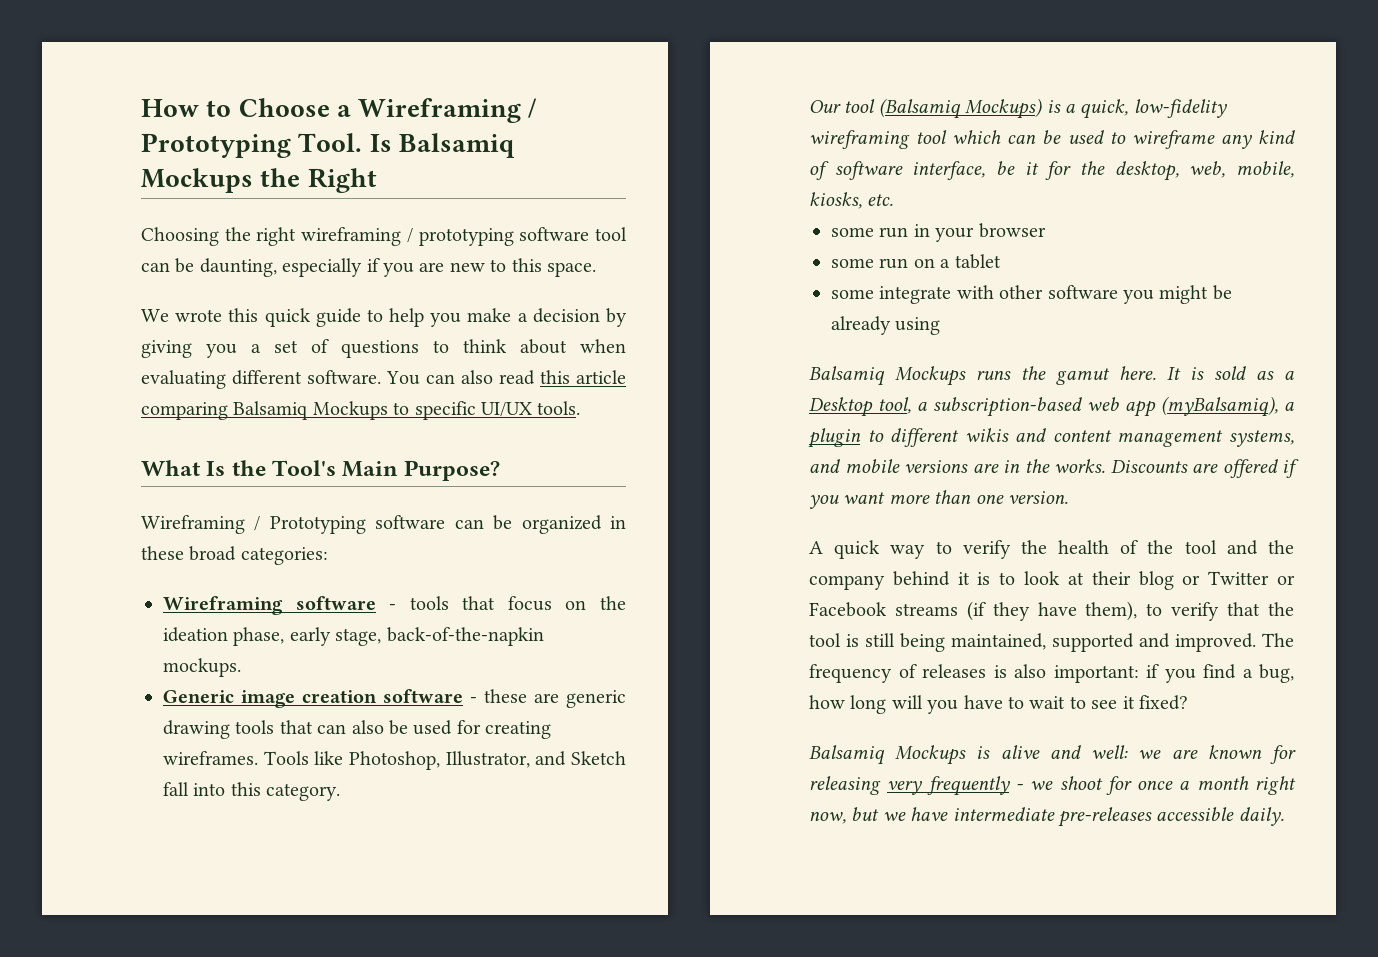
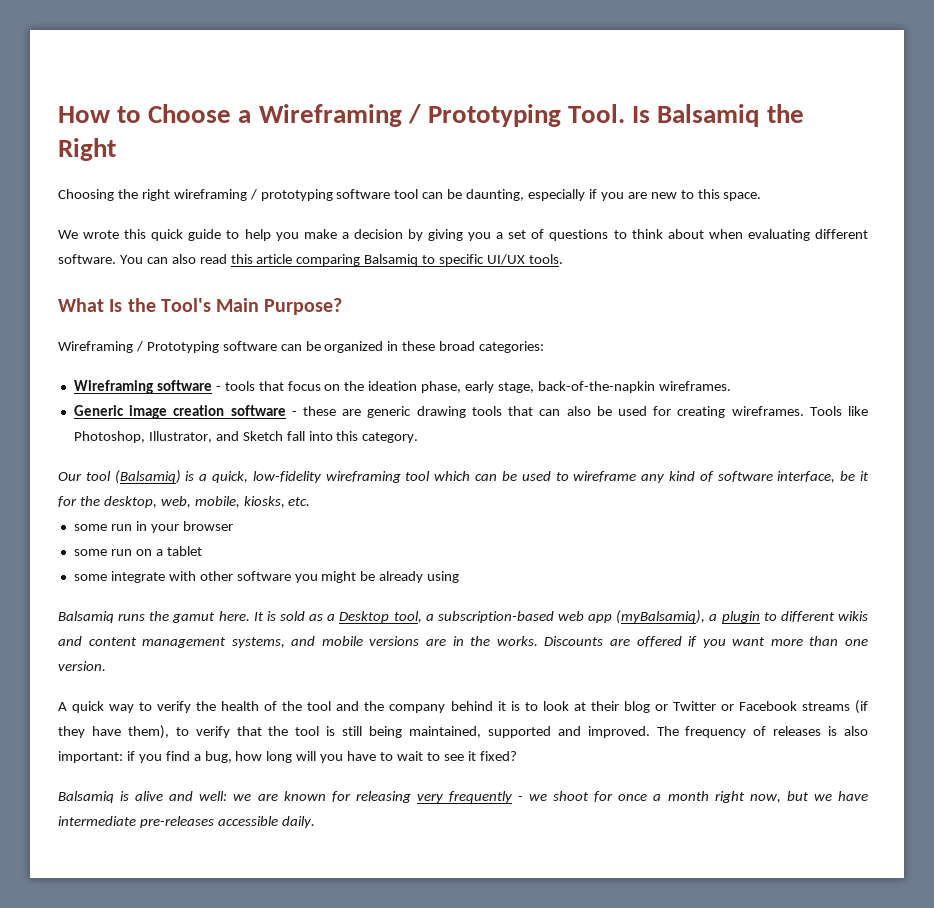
- Is Balsamiq Mockups the Right
+ Is Balsamiq the Right
- You can also read this article comparing Balsamiq Mockups to specific UI/UX tools.
+ You can also read this article comparing Balsamiq to specific UI/UX tools.
- Wireframing software - tools that focus on the ideation phase, early stage, back-of-the-napkin mockups.
+ Wireframing software - tools that focus on the ideation phase, early stage, back-of-the-napkin wireframes.
- Our tool (Balsamiq Mockups) is a quick, low-fidelity wireframing tool which can be used to wireframe any kind of software interface, be it for the desktop, web, mobile, kiosks, etc.
+ Our tool (Balsamiq) is a quick, low-fidelity wireframing tool which can be used to wireframe any kind of software interface, be it for the desktop, web, mobile, kiosks, etc.
- Balsamiq Mockups runs the gamut here.
+ Balsamiq runs the gamut here.
- Balsamiq Mockups is alive and well: we are known for releasing very frequently - we shoot for once a month right now, but we have intermediate pre-releases accessible daily.
+ Balsamiq is alive and well: we are known for releasing very frequently - we shoot for once a month right now, but we have intermediate pre-releases accessible daily.

